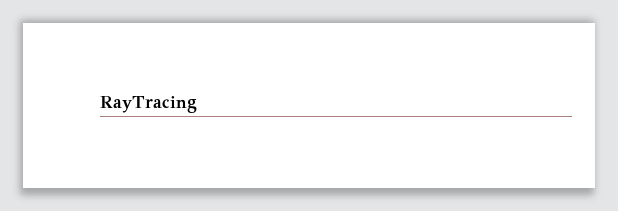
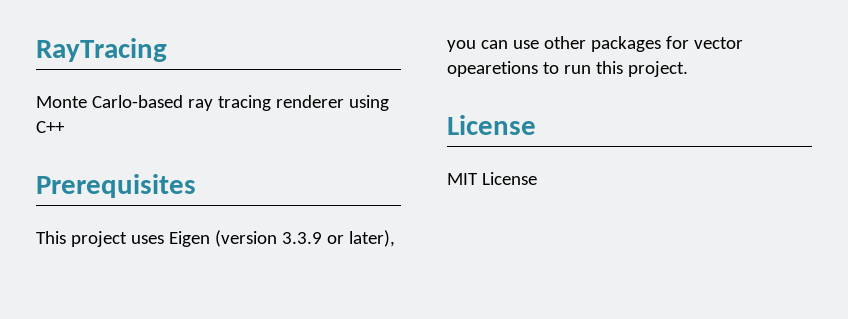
+ Monte Carlo-based ray tracing renderer using C++
+ Prerequisites
+ This project uses Eigen (version 3.3.9 or later), you can use other packages for vector opearetions to run this project.
+ License
+ MIT License

